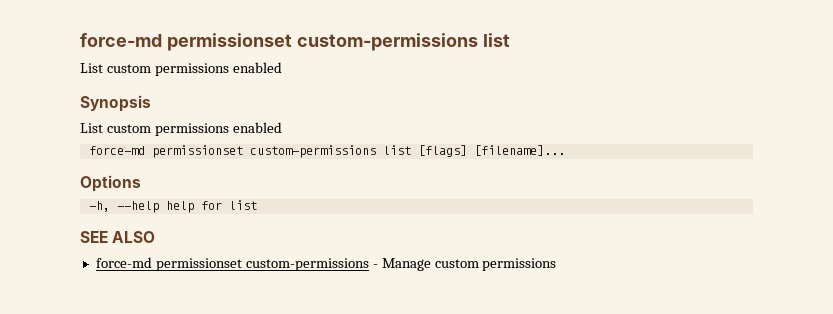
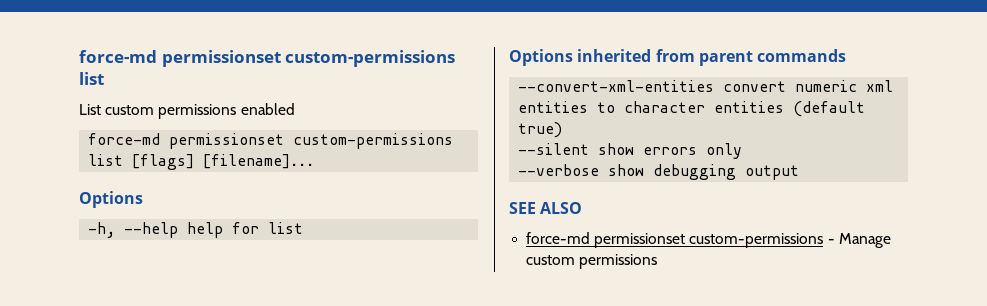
- Synopsis
- List custom permissions enabled
+ Options inherited from parent commands
+ --convert-xml-entities convert numeric xml entities to character entities (default true)
+ --silent show errors only
+ --verbose show debugging output

